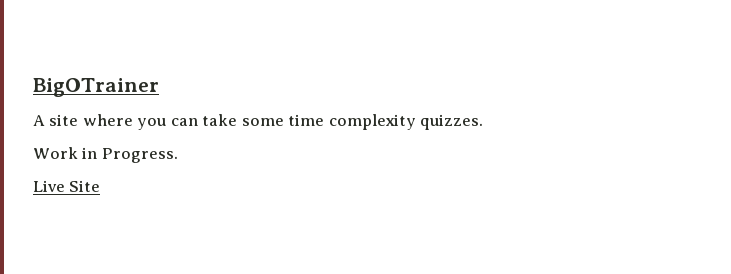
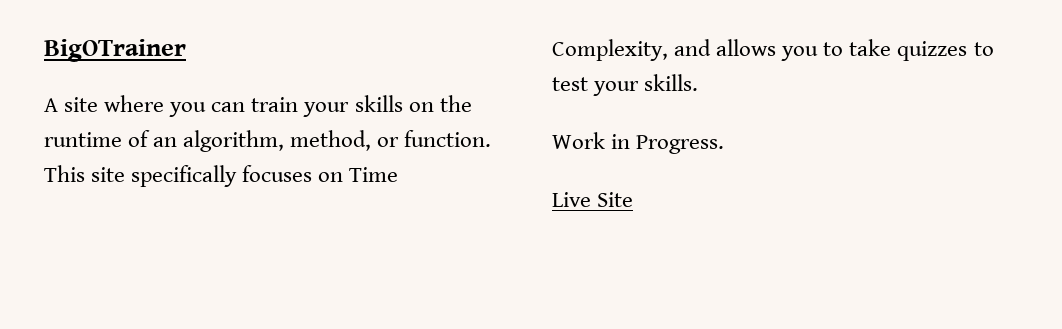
- A site where you can take some time complexity quizzes.
+ A site where you can train your skills on the runtime of an algorithm, method, or function. This site specifically focuses on Time Complexity, and allows you to take quizzes to test your skills.

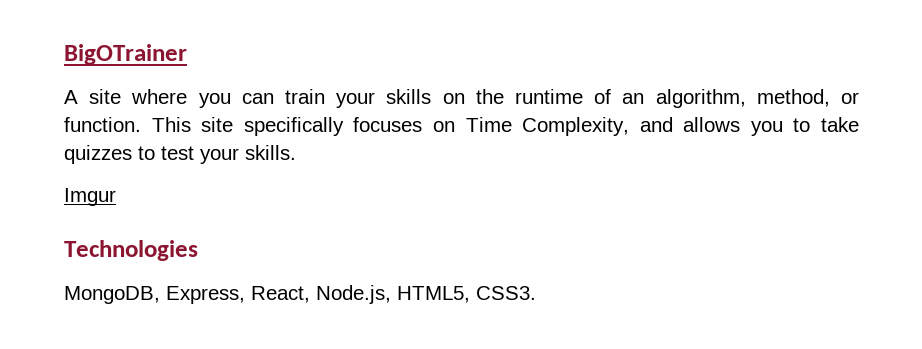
- Work in Progress.
- Live Site
+ Imgur
+ Technologies
+ MongoDB, Express, React, Node.js, HTML5, CSS3.

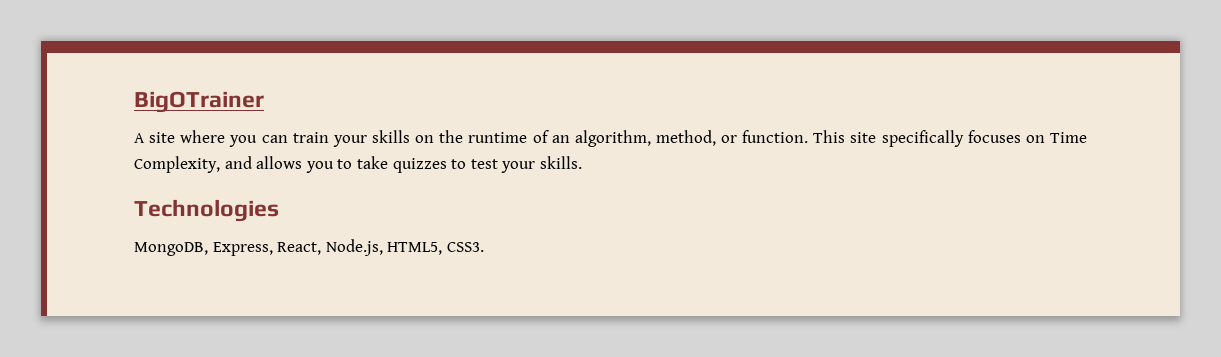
- Imgur

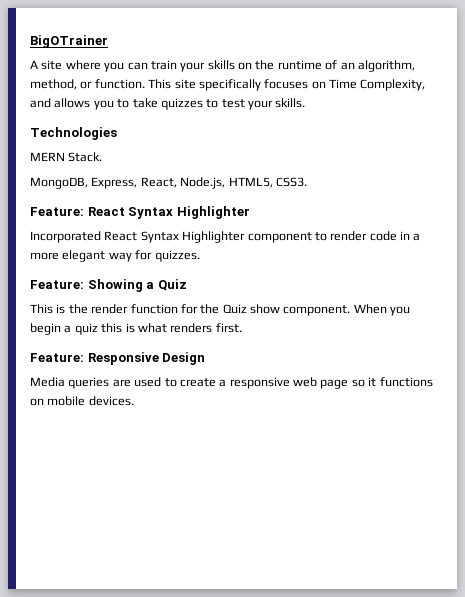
+ MERN Stack.
+ Feature: React Syntax Highlighter
+ Incorporated React Syntax Highlighter component to render code in a more elegant way for quizzes.
+ Feature: Showing a Quiz
+ This is the render function for the Quiz show component. When you begin a quiz this is what renders first.
+ Feature: Responsive Design
+ Media queries are used to create a responsive web page so it functions on mobile devices.

